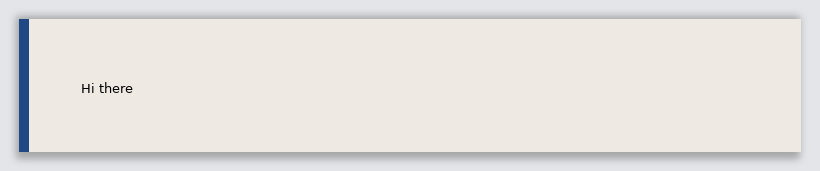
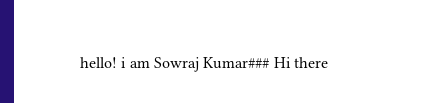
- Hi there
+ hello! i am Sowraj Kumar### Hi there

